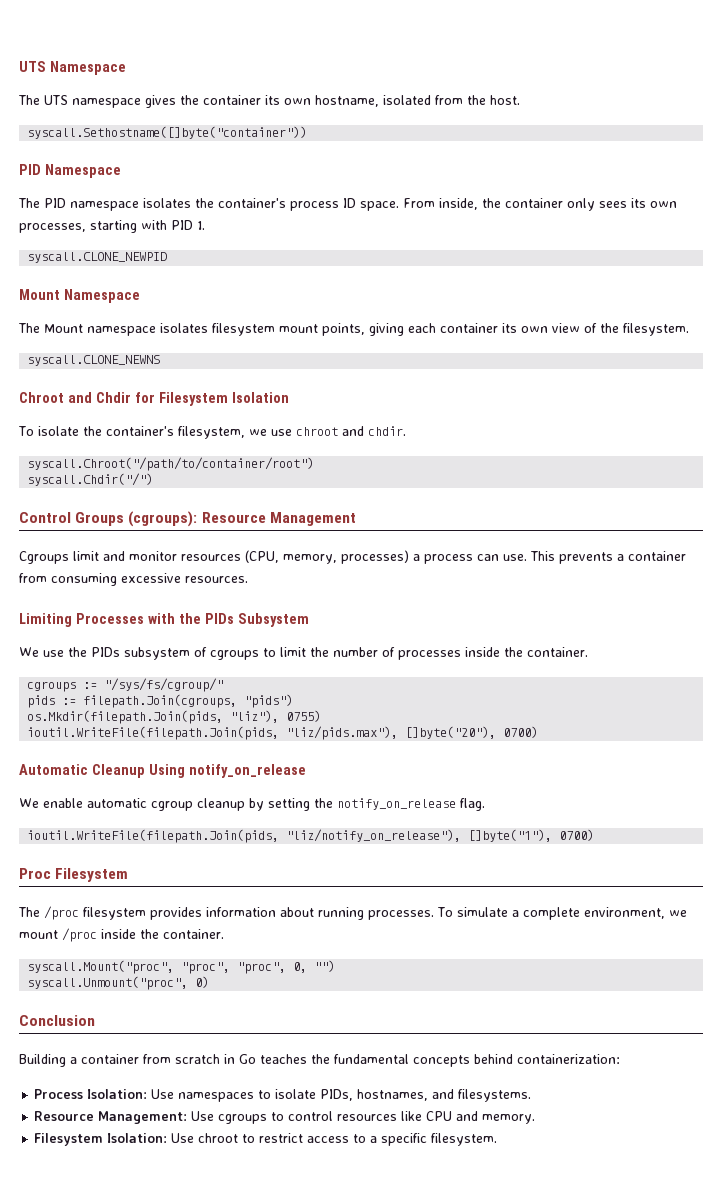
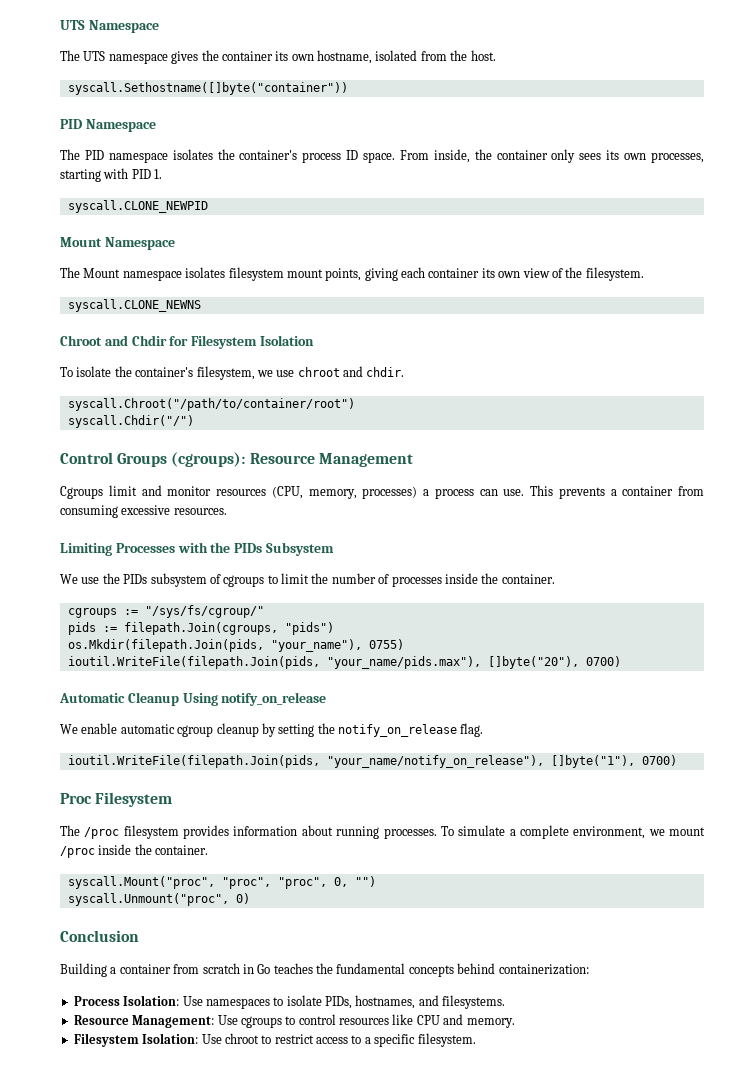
- os.Mkdir(filepath.Join(pids, "liz"), 0755)
+ os.Mkdir(filepath.Join(pids, "your_name"), 0755)
- ioutil.WriteFile(filepath.Join(pids, "liz/pids.max"), []byte("20"), 0700)
+ ioutil.WriteFile(filepath.Join(pids, "your_name/pids.max"), []byte("20"), 0700)
- ioutil.WriteFile(filepath.Join(pids, "liz/notify_on_release"), []byte("1"), 0700)
+ ioutil.WriteFile(filepath.Join(pids, "your_name/notify_on_release"), []byte("1"), 0700)

